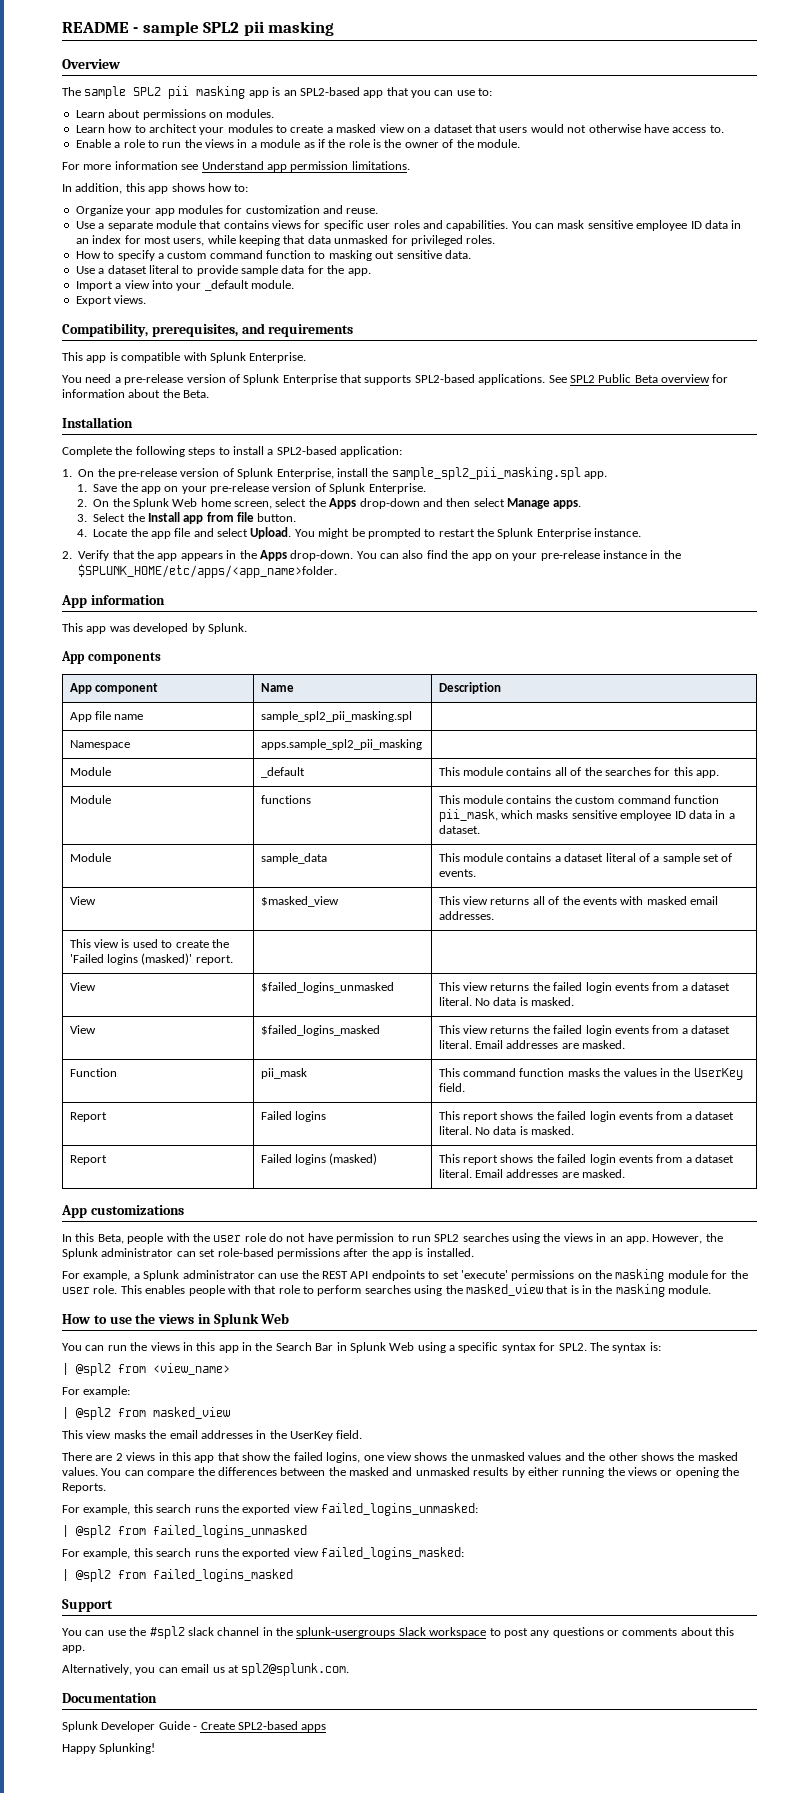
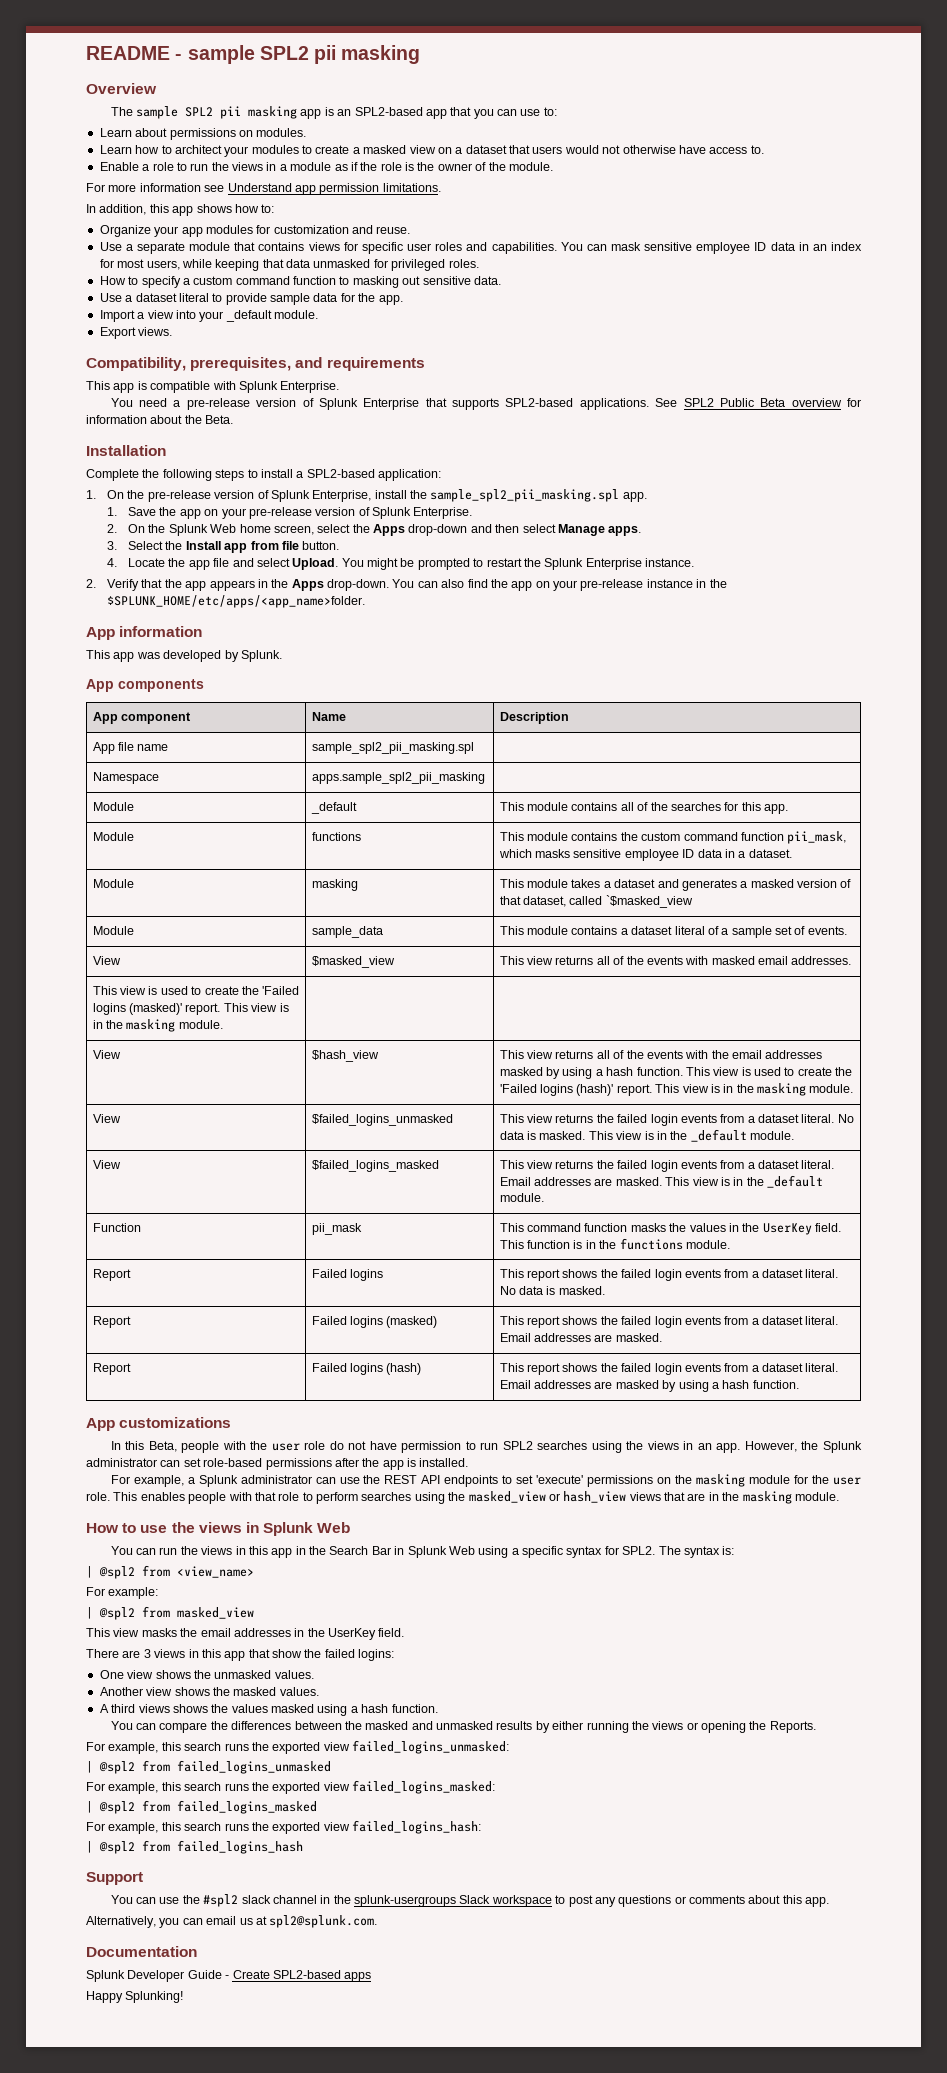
+ Module | masking | This module takes a dataset and generates a masked version of that dataset, called `$masked_view
- This view is used to create the 'Failed logins (masked)' report. | |
+ This view is used to create the 'Failed logins (masked)' report. This view is in the masking module. | |
+ View | $hash_view | This view returns all of the events with the email addresses masked by using a hash function. This view is used to create the 'Failed logins (hash)' report. This view is in the masking module.
- View | $failed_logins_unmasked | This view returns the failed login events from a dataset literal. No data is masked.
+ View | $failed_logins_unmasked | This view returns the failed login events from a dataset literal. No data is masked. This view is in the _default module.
- View | $failed_logins_masked | This view returns the failed login events from a dataset literal. Email addresses are masked.
+ View | $failed_logins_masked | This view returns the failed login events from a dataset literal. Email addresses are masked. This view is in the _default module.
- Function | pii_mask | This command function masks the values in the UserKey field.
+ Function | pii_mask | This command function masks the values in the UserKey field. This function is in the functions module.
+ Report | Failed logins (hash) | This report shows the failed login events from a dataset literal. Email addresses are masked by using a hash function.
- This enables people with that role to perform searches using the masked_view that is in the masking module.
+ This enables people with that role to perform searches using the masked_view or hash_view views that are in the masking module.
- There are 2 views in this app that show the failed logins, one view shows the unmasked values and the other shows the masked values. You can compare the differences between the masked and unmasked results by either running the views or opening the Reports.
+ There are 3 views in this app that show the failed logins:
+ One view shows the unmasked values.
+ Another view shows the masked values.
+ A third views shows the values masked using a hash function.
+ You can compare the differences between the masked and unmasked results by either running the views or opening the Reports.
+ For example, this search runs the exported view failed_logins_hash:
+ | @spl2 from failed_logins_hash

